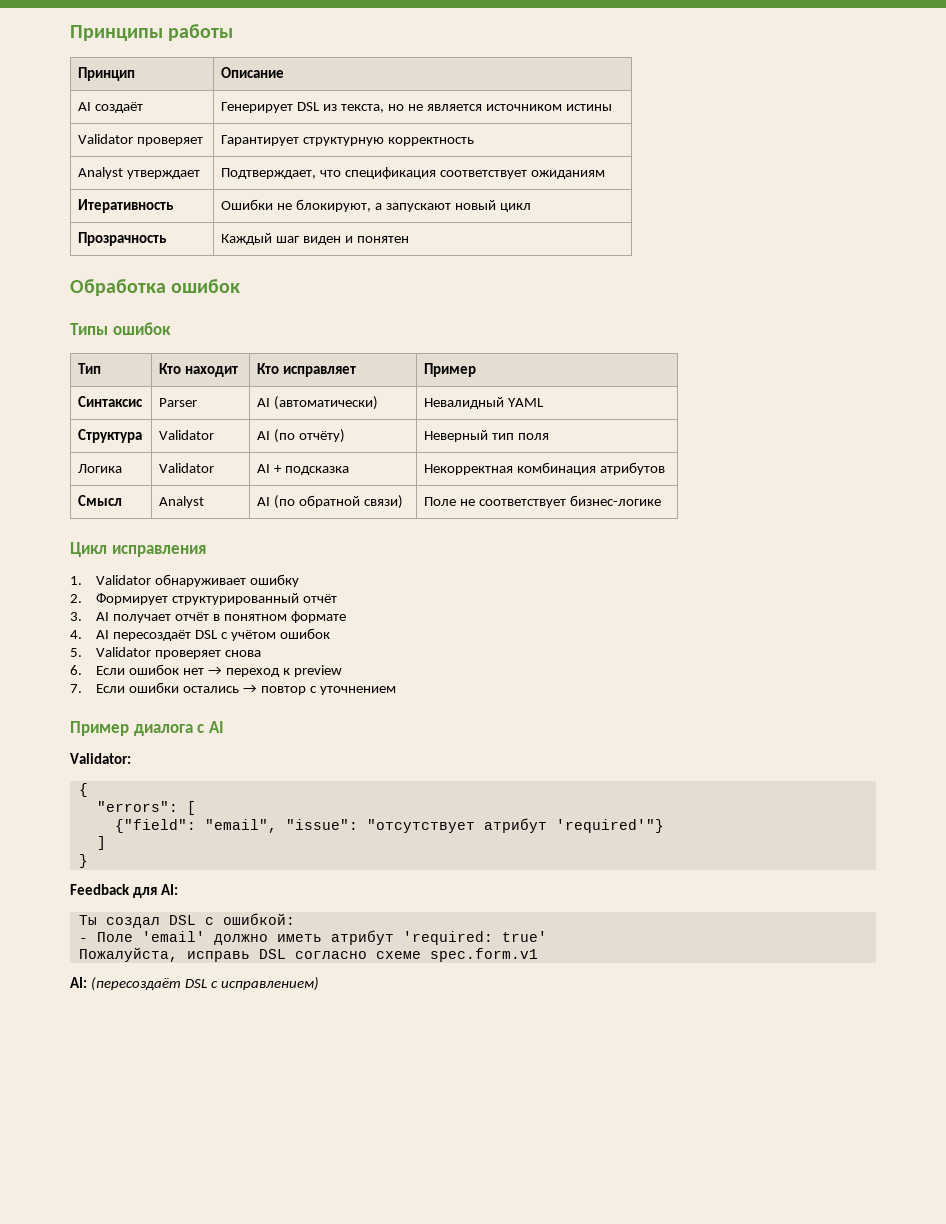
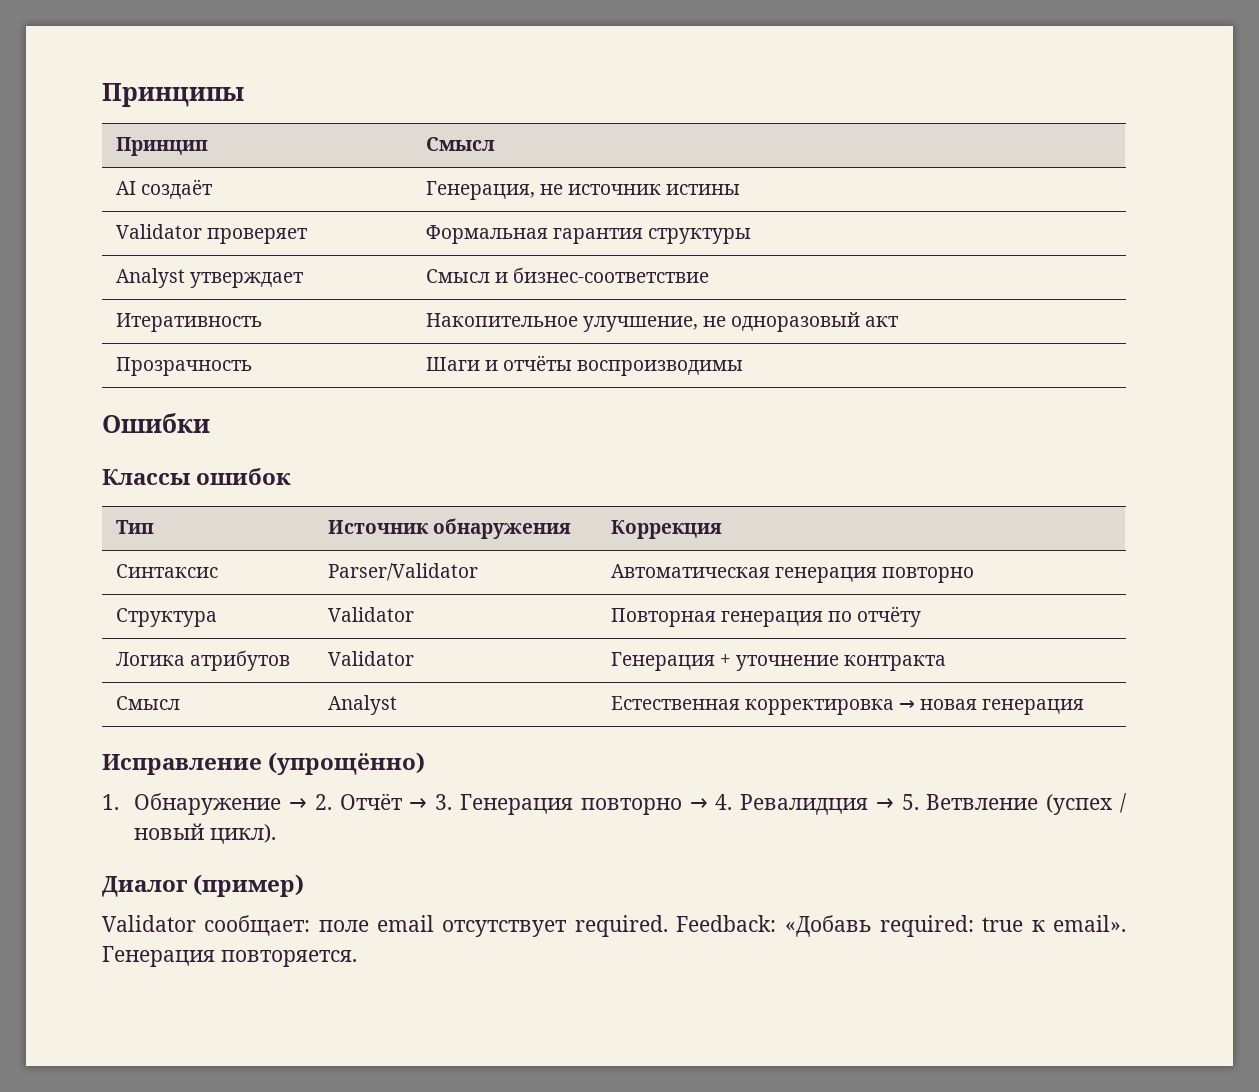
- Принципы работы
+ Принципы
- Принцип | Описание
+ Принцип | Смысл
- AI создаёт | Генерирует DSL из текста, но не является источником истины
+ AI создаёт | Генерация, не источник истины
- Validator проверяет | Гарантирует структурную корректность
+ Validator проверяет | Формальная гарантия структуры
- Analyst утверждает | Подтверждает, что спецификация соответствует ожиданиям
- Итеративность | Ошибки не блокируют, а запускают новый цикл
- Прозрачность | Каждый шаг виден и понятен
- Обработка ошибок
- Типы ошибок
- Тип | Кто находит | Кто исправляет | Пример
- Синтаксис | Parser | AI (автоматически) | Невалидный YAML
- Структура | Validator | AI (по отчёту) | Неверный тип поля
+ Analyst утверждает | Смысл и бизнес‑соответствие
+ Итеративность | Накопительное улучшение, не одноразовый акт
+ Прозрачность | Шаги и отчёты воспроизводимы
+ Ошибки
+ Классы ошибок
+ Тип | Источник обнаружения | Коррекция
+ Синтаксис | Parser/Validator | Автоматическая генерация повторно
+ Структура | Validator | Повторная генерация по отчёту
- Логика | Validator | AI + подсказка | Некорректная комбинация атрибутов
- Смысл | Analyst | AI (по обратной связи) | Поле не соответствует бизнес-логике
- Цикл исправления
- 1. Validator обнаруживает ошибку
- 2. Формирует структурированный отчёт
- 3. AI получает отчёт в понятном формате
- 4. AI пересоздаёт DSL с учётом ошибок
- 5. Validator проверяет снова
- 6. Если ошибок нет → переход к preview
- 7. Если ошибки остались → повтор с уточнением
- Пример диалога с AI
- Validator:
- {
- "errors": [
- {"field": "email", "issue": "отсутствует атрибут 'required'"}
- ]
- }
- Feedback для AI:
- Ты создал DSL с ошибкой:
- - Поле 'email' должно иметь атрибут 'required: true'
- Пожалуйста, исправь DSL согласно схеме spec.form.v1
- AI: (пересоздаёт DSL с исправлением)
+ Логика атрибутов | Validator | Генерация + уточнение контракта
+ Смысл | Analyst | Естественная корректировка → новая генерация
+ Исправление (упрощённо)
+ 1. Обнаружение → 2. Отчёт → 3. Генерация повторно → 4. Ревалидция → 5. Ветвление (успех / новый цикл).
+ Диалог (пример)
+ Validator сообщает: поле email отсутствует required. Feedback: «Добавь required: true к email». Генерация повторяется.

